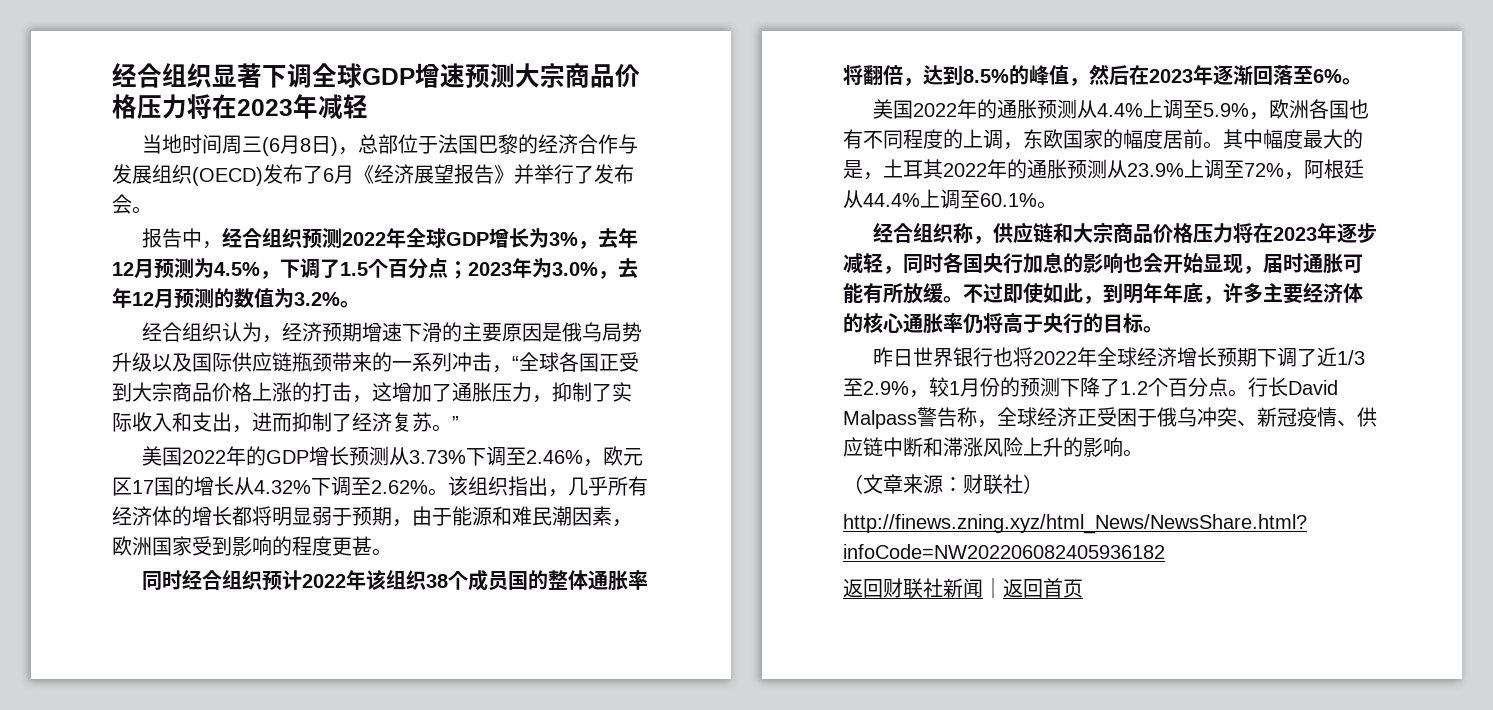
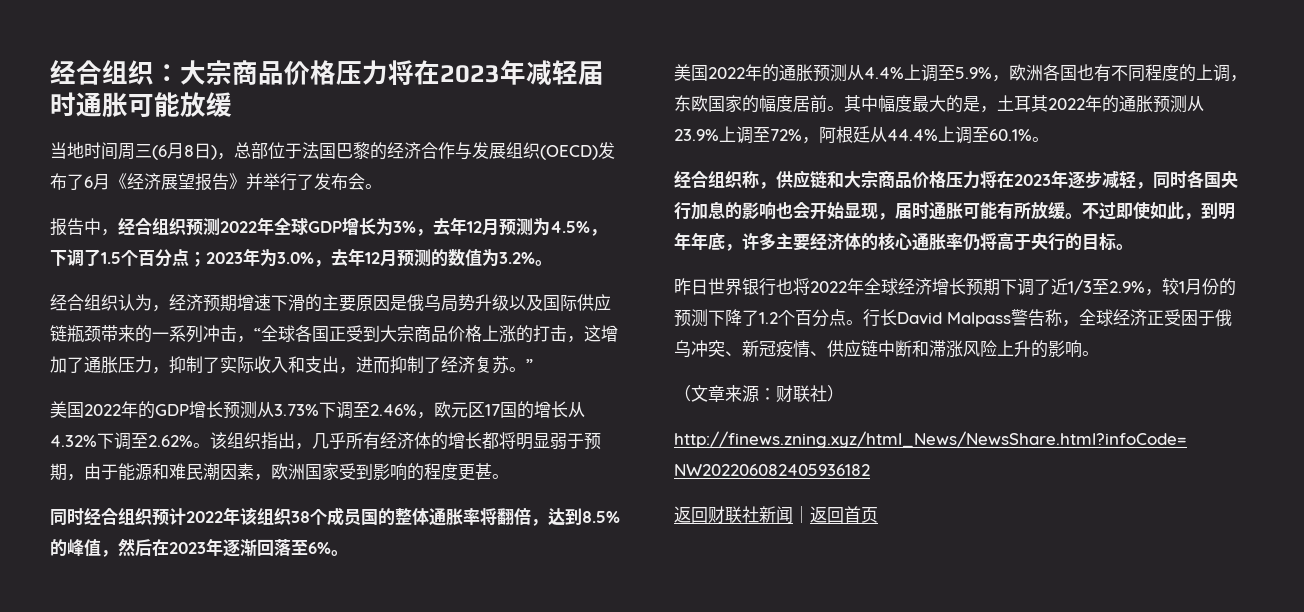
- 经合组织显著下调全球GDP增速预测大宗商品价格压力将在2023年减轻
+ 经合组织：大宗商品价格压力将在2023年减轻届时通胀可能放缓

